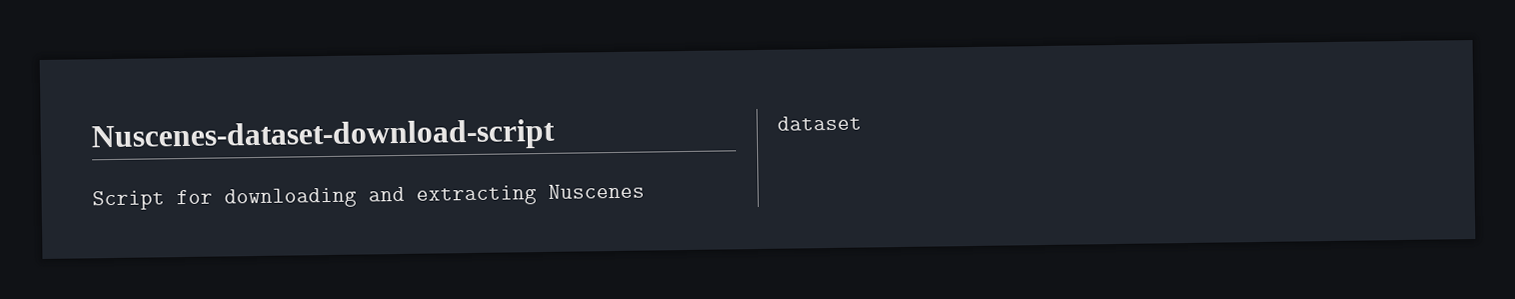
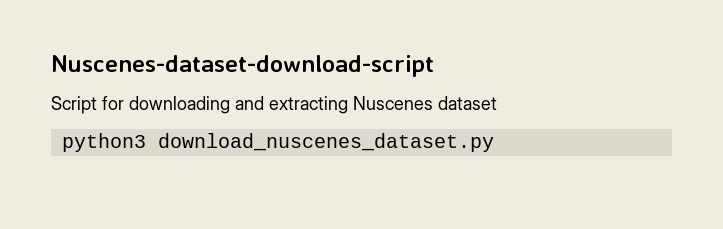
+ python3 download_nuscenes_dataset.py

